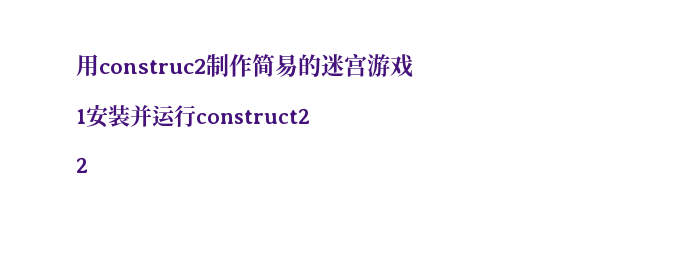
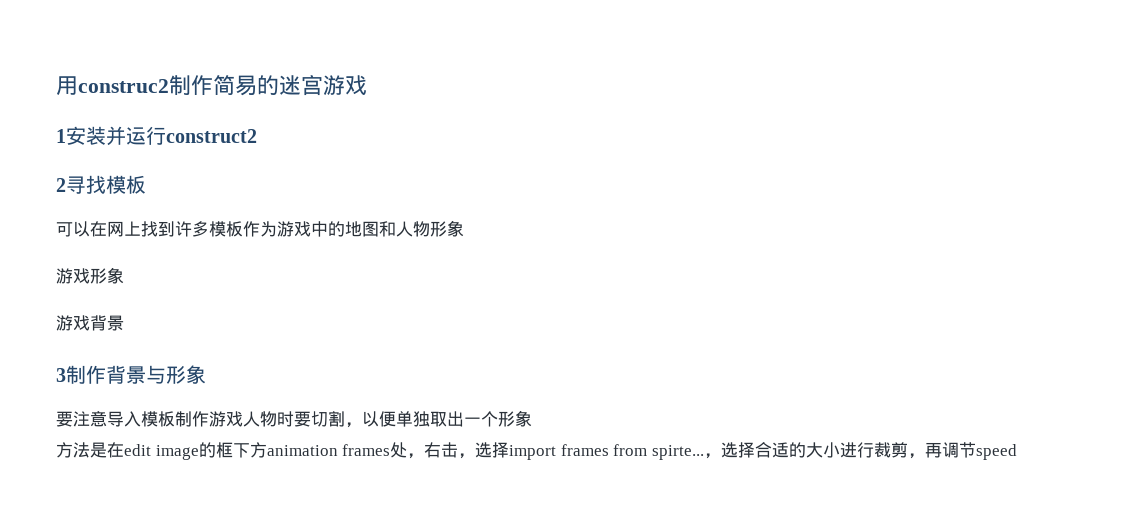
- 2
+ 2寻找模板
+ 可以在网上找到许多模板作为游戏中的地图和人物形象
+ 游戏形象
+ 游戏背景
+ 3制作背景与形象
+ 要注意导入模板制作游戏人物时要切割，以便单独取出一个形象
+ 方法是在edit image的框下方animation frames处，右击，选择import frames from spirte...，选择合适的大小进行裁剪，再调节speed

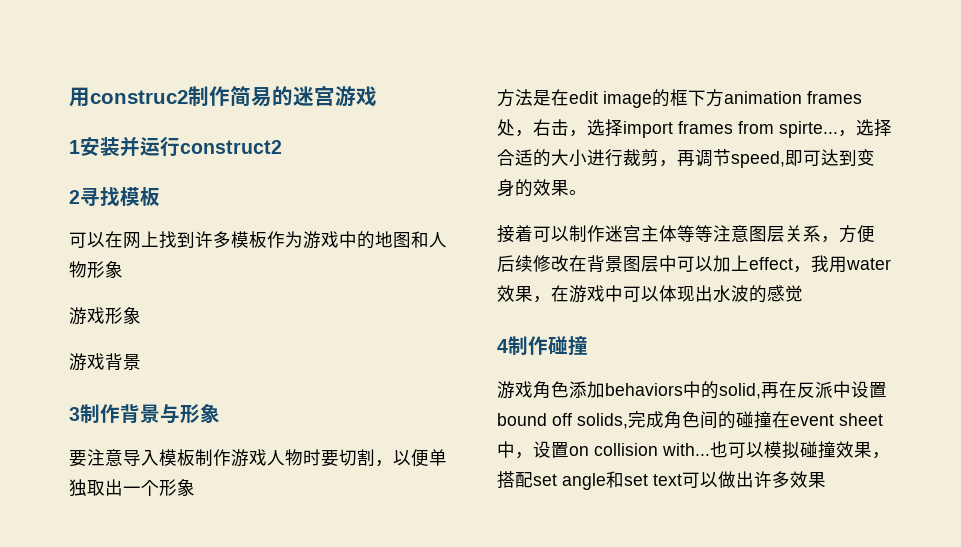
- ，选择合适的大小进行裁剪，再调节speed
+ ，选择合适的大小进行裁剪，再调节speed,即可达到变身的效果。
+ 接着可以制作迷宫主体等等注意图层关系，方便后续修改在背景图层中可以加上effect，我用water效果，在游戏中可以体现出水波的感觉
+ 4制作碰撞
+ 游戏角色添加behaviors中的solid,再在反派中设置bound off solids,完成角色间的碰撞在event sheet中，设置on collision with...也可以模拟碰撞效果，搭配set angle和set text可以做出许多效果

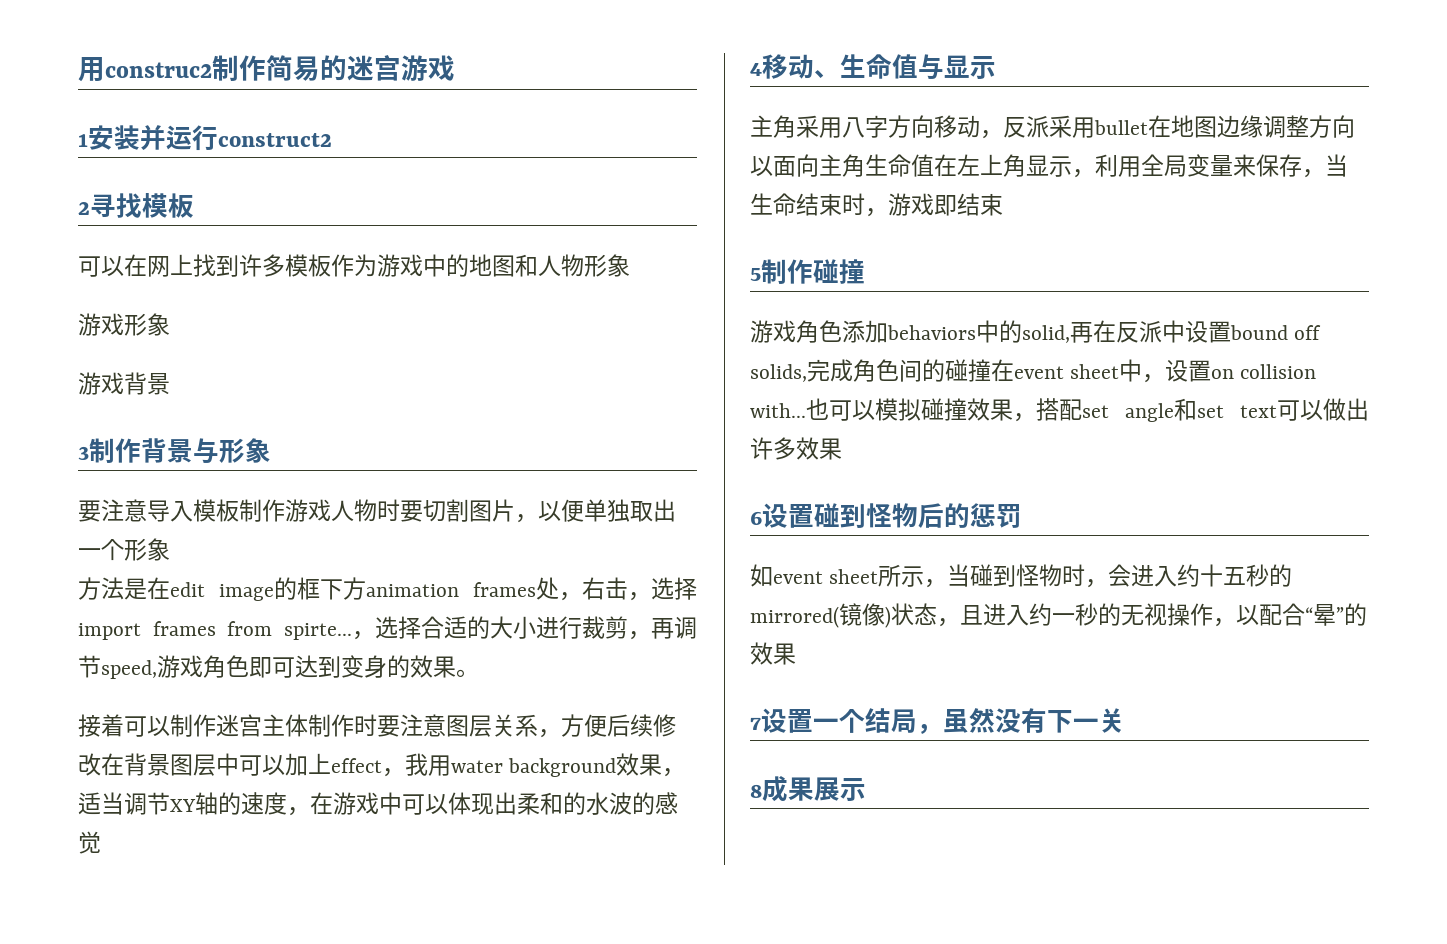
- 要注意导入模板制作游戏人物时要切割，以便单独取出一个形象
+ 要注意导入模板制作游戏人物时要切割图片，以便单独取出一个形象
- ，选择合适的大小进行裁剪，再调节speed,即可达到变身的效果。
+ ，选择合适的大小进行裁剪，再调节speed,游戏角色即可达到变身的效果。
- 接着可以制作迷宫主体等等注意图层关系，方便后续修改在背景图层中可以加上effect，我用water效果，在游戏中可以体现出水波的感觉
+ 接着可以制作迷宫主体制作时要注意图层关系，方便后续修改在背景图层中可以加上effect，我用water background效果，适当调节XY轴的速度，在游戏中可以体现出柔和的水波的感觉
- 4制作碰撞
+ 4移动、生命值与显示
+ 主角采用八字方向移动，反派采用bullet在地图边缘调整方向以面向主角生命值在左上角显示，利用全局变量来保存，当生命结束时，游戏即结束
+ 5制作碰撞
+ 6设置碰到怪物后的惩罚
+ 如event sheet所示，当碰到怪物时，会进入约十五秒的mirrored(镜像)状态，且进入约一秒的无视操作，以配合“晕”的效果
+ 7设置一个结局，虽然没有下一关
+ 8成果展示

